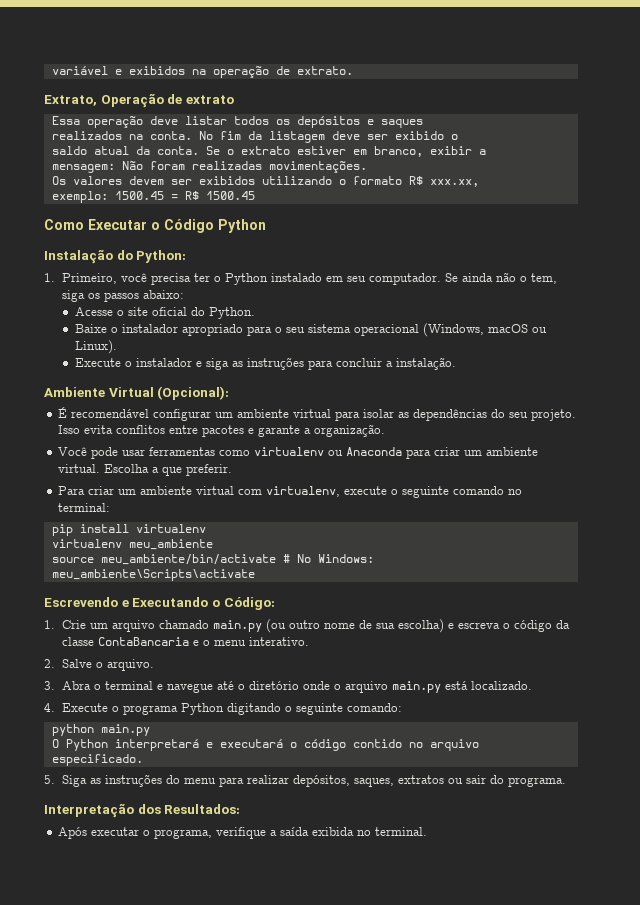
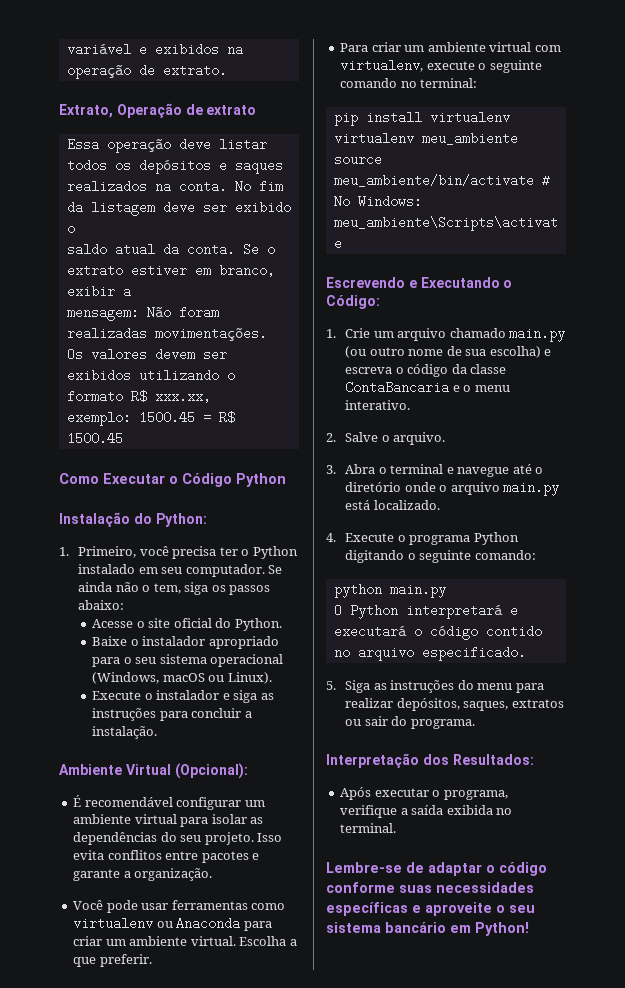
+ Lembre-se de adaptar o código conforme suas necessidades específicas e aproveite o seu sistema bancário em Python!

